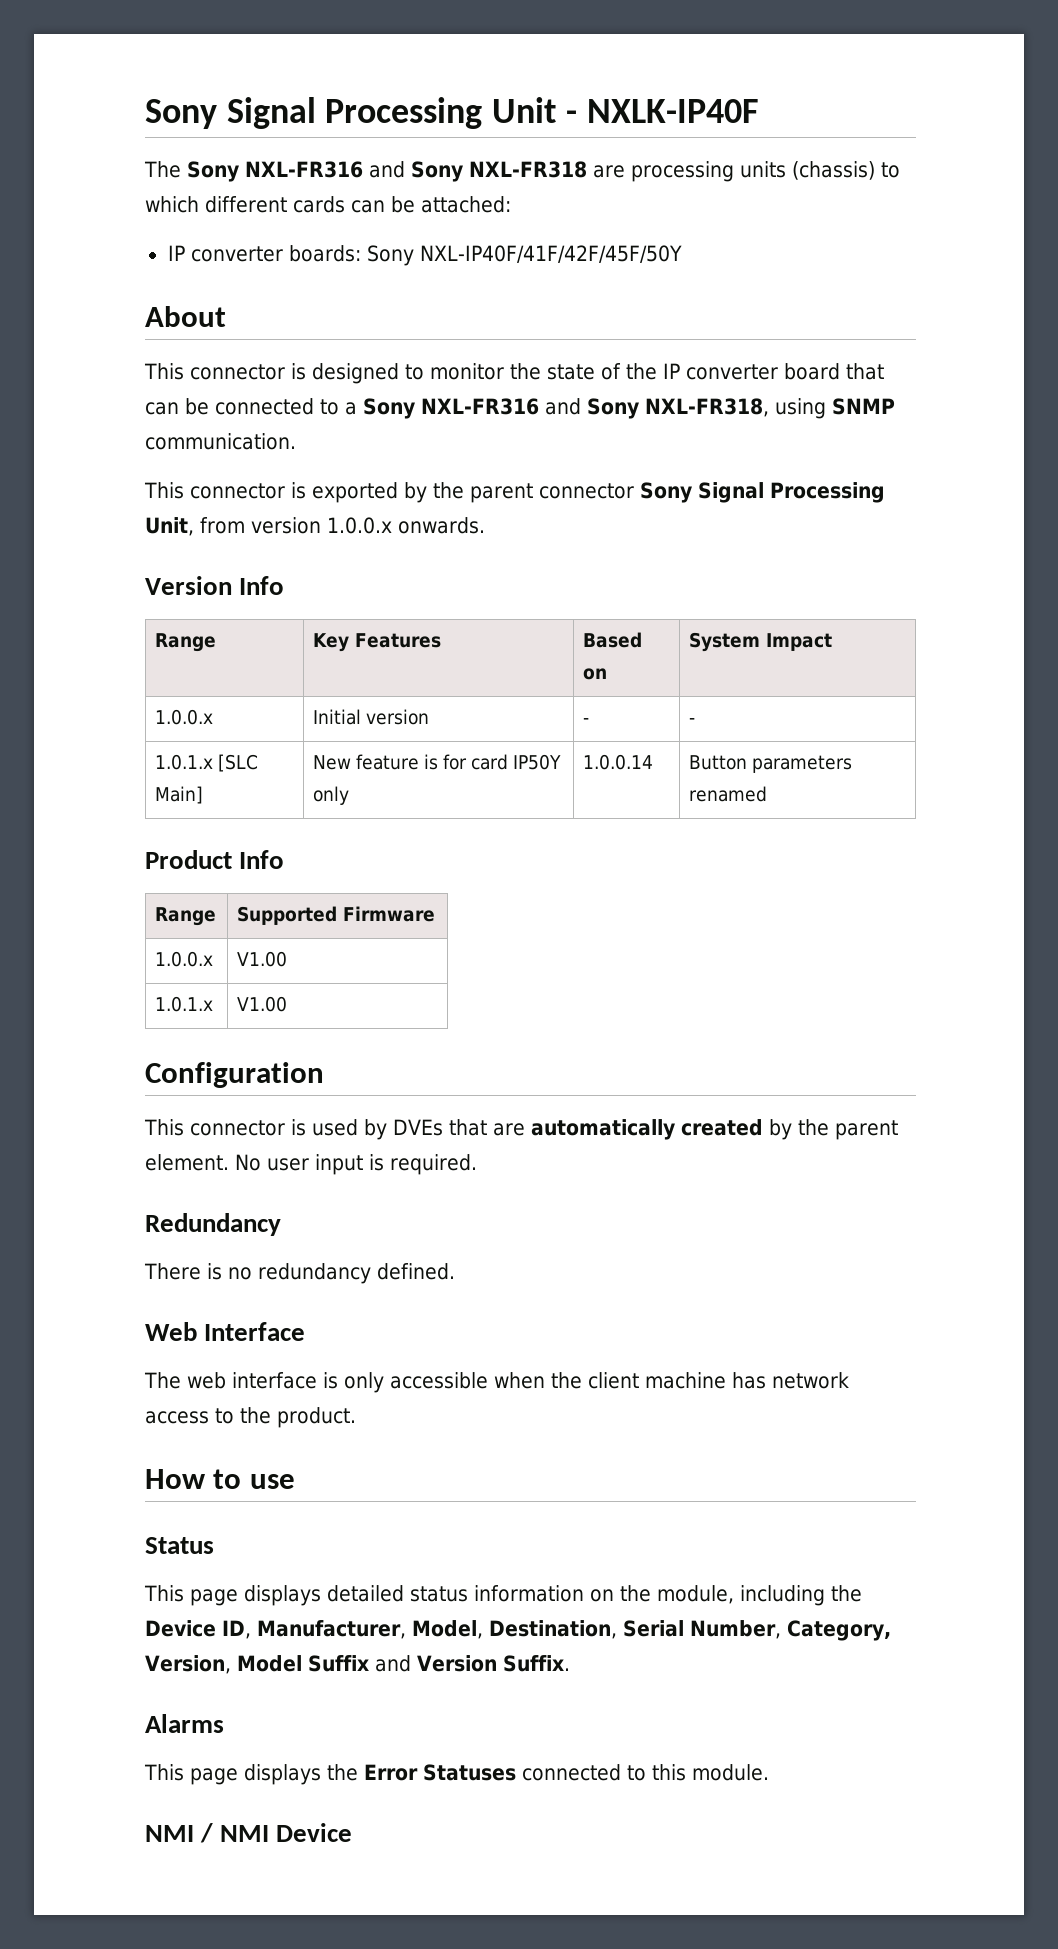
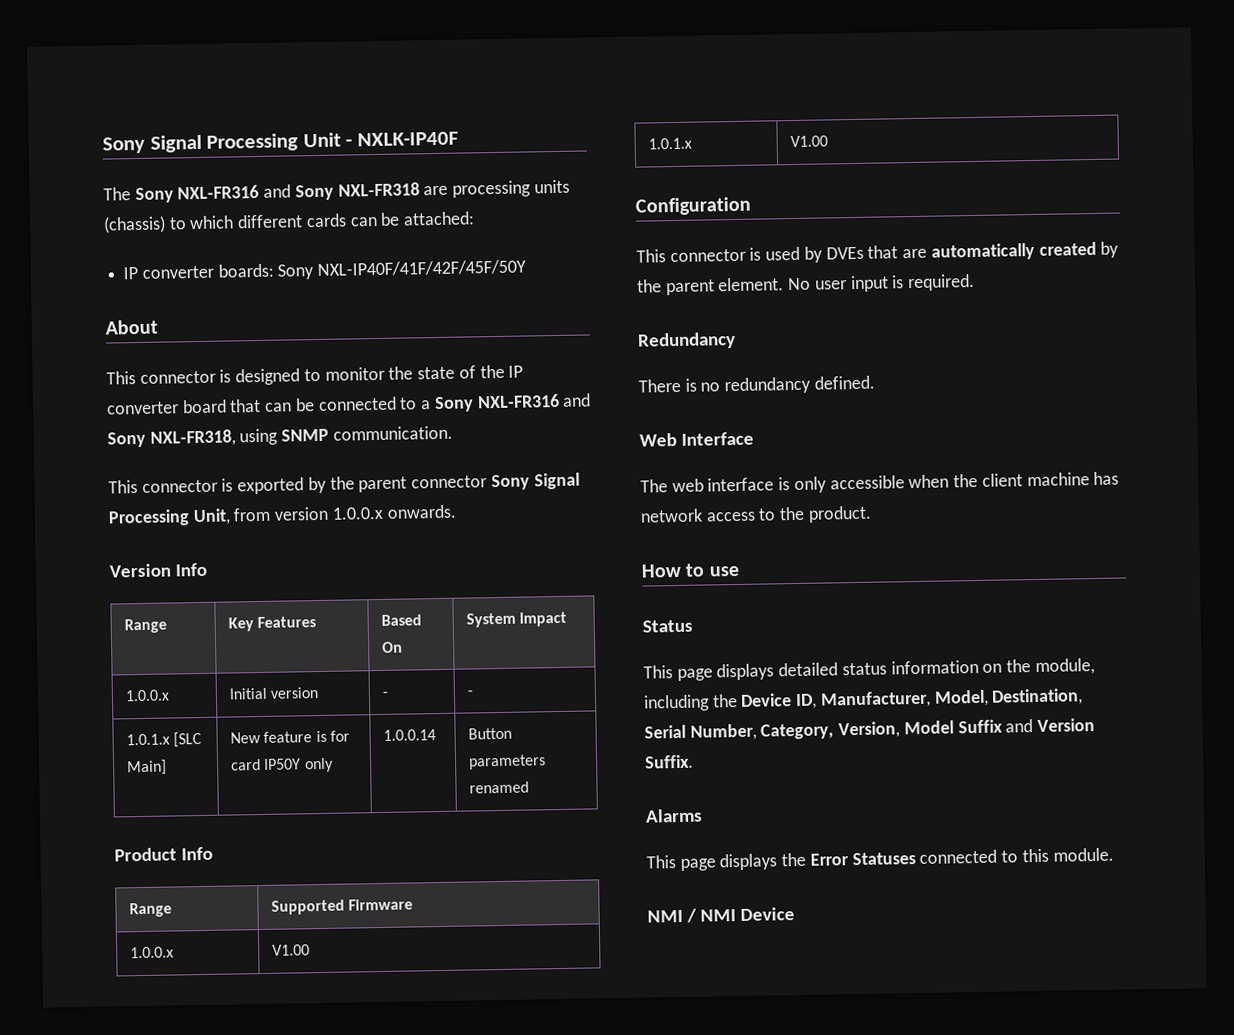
- Range | Key Features | Based on | System Impact
+ Range | Key Features | Based On | System Impact

